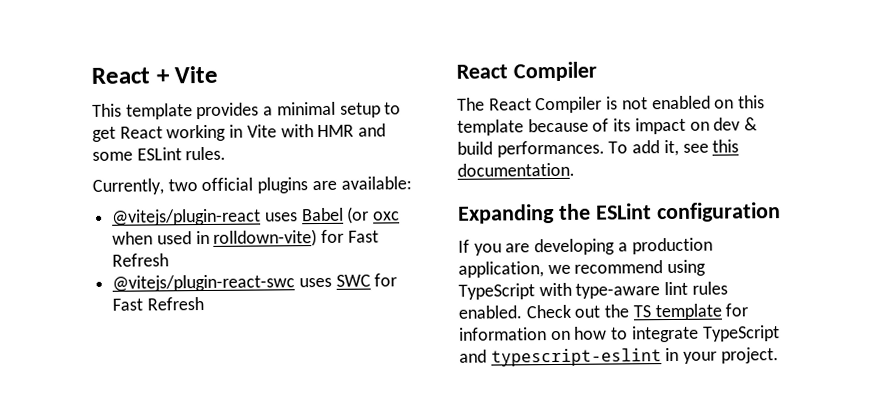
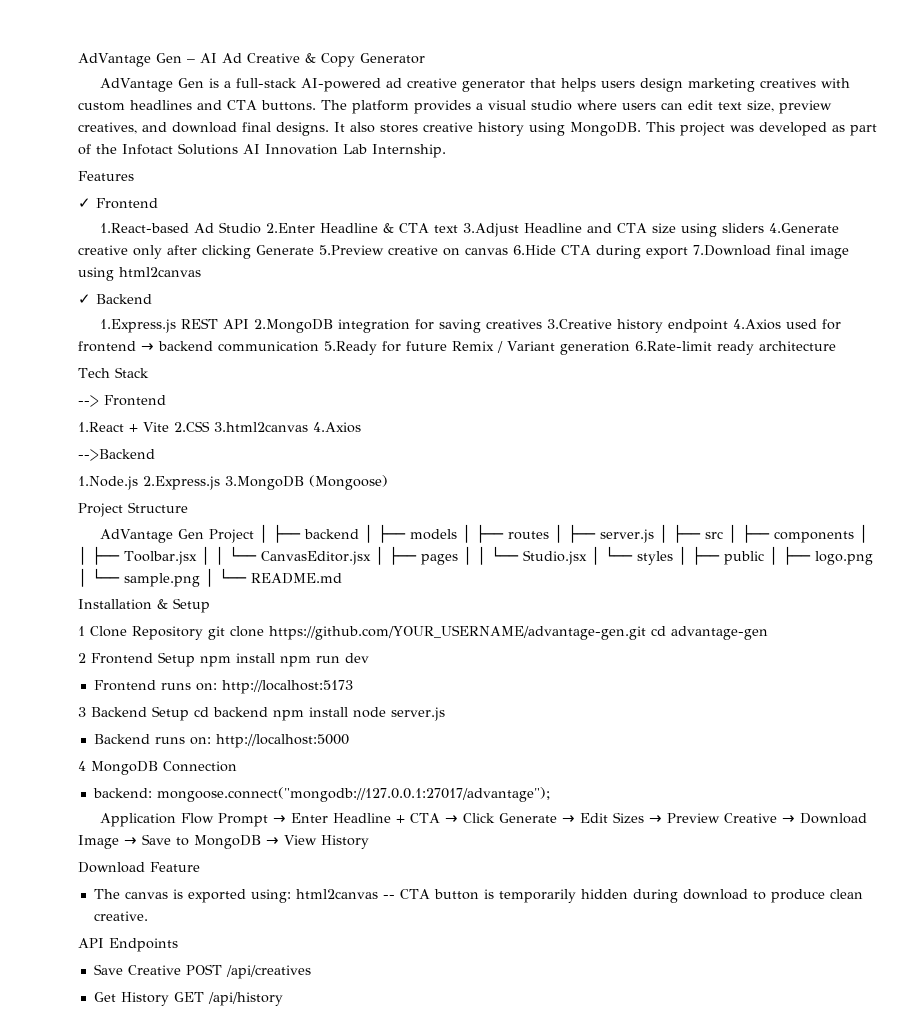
- React + Vite
- This template provides a minimal setup to get React working in Vite with HMR and some ESLint rules.
- Currently, two official plugins are available:
- @vitejs/plugin-react uses Babel (or oxc when used in rolldown-vite) for Fast Refresh
- @vitejs/plugin-react-swc uses SWC for Fast Refresh
- React Compiler
- The React Compiler is not enabled on this template because of its impact on dev & build performances. To add it, see this documentation.
- Expanding the ESLint configuration
- If you are developing a production application, we recommend using TypeScript with type-aware lint rules enabled. Check out the TS template for information on how to integrate TypeScript and typescript-eslint in your project.
+ AdVantage Gen – AI Ad Creative & Copy Generator
+ AdVantage Gen is a full-stack AI-powered ad creative generator that helps users design marketing creatives with custom headlines and CTA buttons. The platform provides a visual studio where users can edit text size, preview creatives, and download final designs. It also stores creative history using MongoDB. This project was developed as part of the Infotact Solutions AI Innovation Lab Internship.
+ Features
+ ✓ Frontend
+ 1.React-based Ad Studio 2.Enter Headline & CTA text 3.Adjust Headline and CTA size using sliders 4.Generate creative only after clicking Generate 5.Preview creative on canvas 6.Hide CTA during export 7.Download final image using html2canvas
+ ✓ Backend
+ 1.Express.js REST API 2.MongoDB integration for saving creatives 3.Creative history endpoint 4.Axios used for frontend → backend communication 5.Ready for future Remix / Variant generation 6.Rate-limit ready architecture
+ Tech Stack
+ --> Frontend
+ 1.React + Vite 2.CSS 3.html2canvas 4.Axios
+ -->Backend
+ 1.Node.js 2.Express.js 3.MongoDB (Mongoose)
+ Project Structure
+ AdVantage Gen Project │ ├── backend │ ├── models │ ├── routes │ ├── server.js │ ├── src │ ├── components │ │ ├── Toolbar.jsx │ │ └── CanvasEditor.jsx │ ├── pages │ │ └── Studio.jsx │ └── styles │ ├── public │ ├── logo.png │ └── sample.png │ └── README.md
+ Installation & Setup
+ 1 Clone Repository git clone https://github.com/YOUR_USERNAME/advantage-gen.git cd advantage-gen
+ 2 Frontend Setup npm install npm run dev
+ Frontend runs on: http://localhost:5173
+ 3 Backend Setup cd backend npm install node server.js
+ Backend runs on: http://localhost:5000
+ 4 MongoDB Connection
+ backend: mongoose.connect("mongodb://127.0.0.1:27017/advantage");
+ Application Flow Prompt → Enter Headline + CTA → Click Generate → Edit Sizes → Preview Creative → Download Image → Save to MongoDB → View History
+ Download Feature
+ The canvas is exported using: html2canvas -- CTA button is temporarily hidden during download to produce clean creative.
+ API Endpoints
+ Save Creative POST /api/creatives
+ Get History GET /api/history

